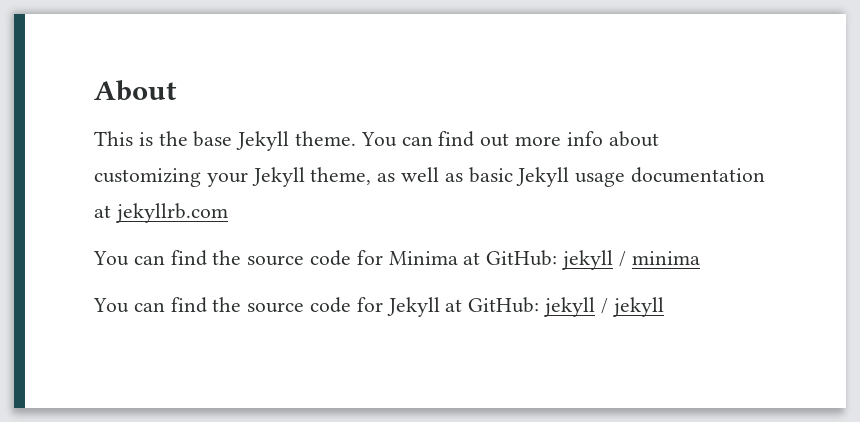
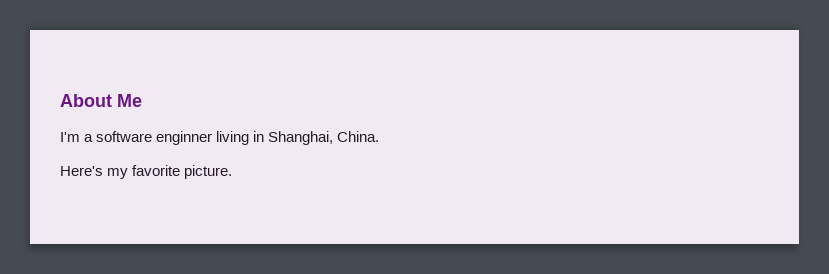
- About
- This is the base Jekyll theme. You can find out more info about customizing your Jekyll theme, as well as basic Jekyll usage documentation at jekyllrb.com
- You can find the source code for Minima at GitHub: jekyll / minima
- You can find the source code for Jekyll at GitHub: jekyll / jekyll
+ About Me
+ I'm a software enginner living in Shanghai, China.
+ Here's my favorite picture.

